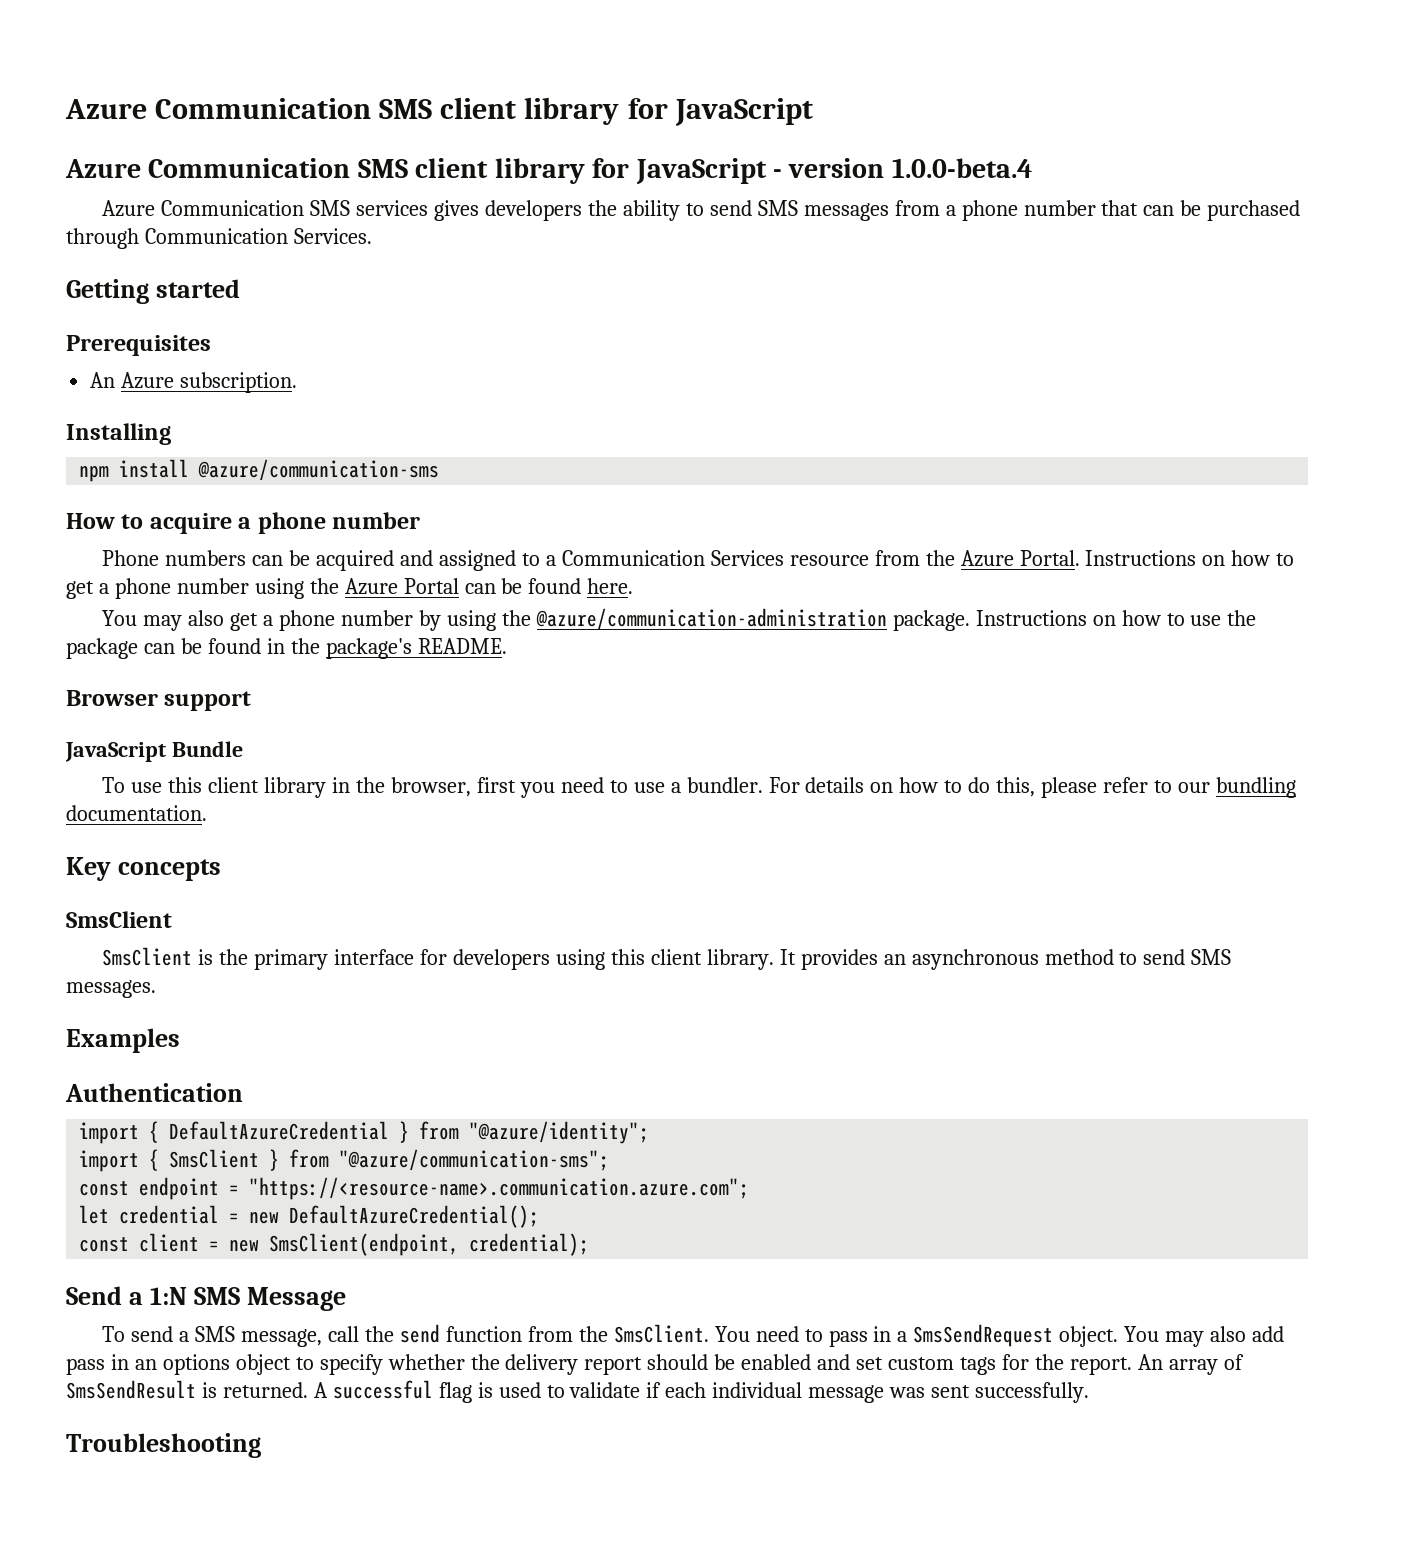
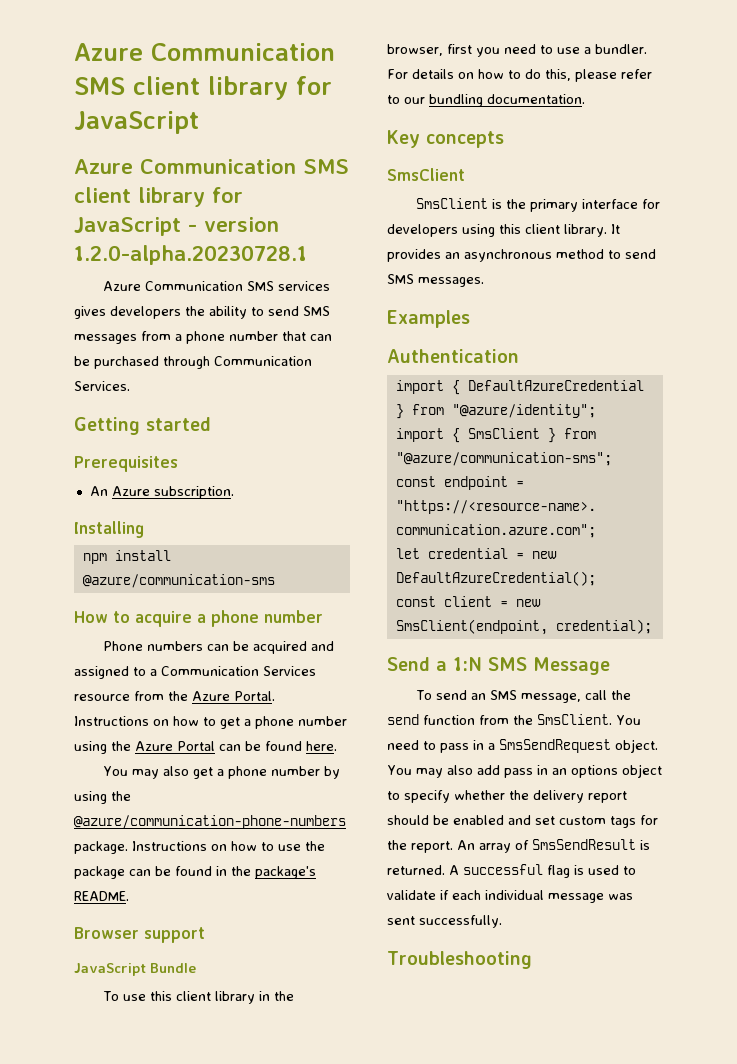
- Azure Communication SMS client library for JavaScript - version 1.0.0-beta.4
+ Azure Communication SMS client library for JavaScript - version 1.2.0-alpha.20230728.1
- You may also get a phone number by using the @azure/communication-administration package.
+ You may also get a phone number by using the @azure/communication-phone-numbers package.
- To send a SMS message, call the send function from the SmsClient.
+ To send an SMS message, call the send function from the SmsClient.

